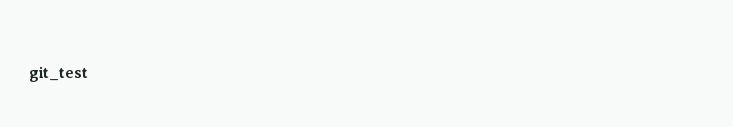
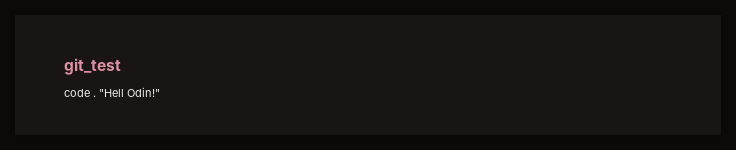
+ code . "Hell Odin!"

